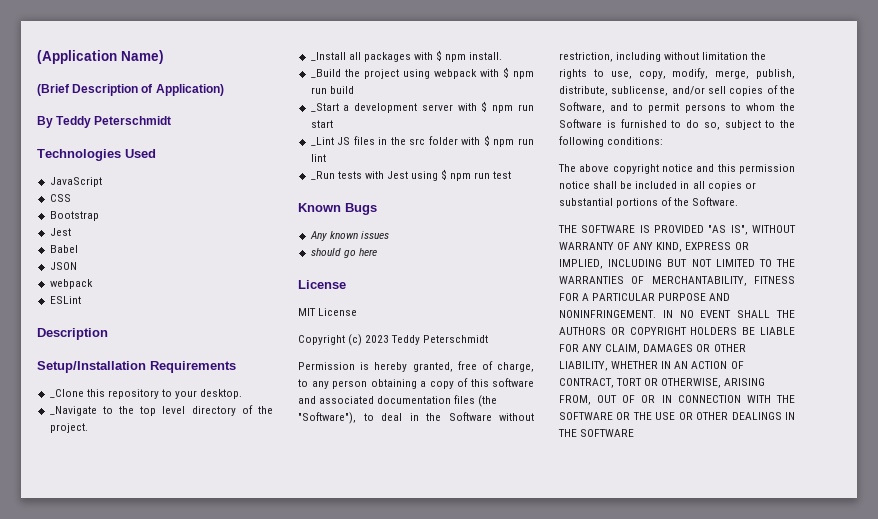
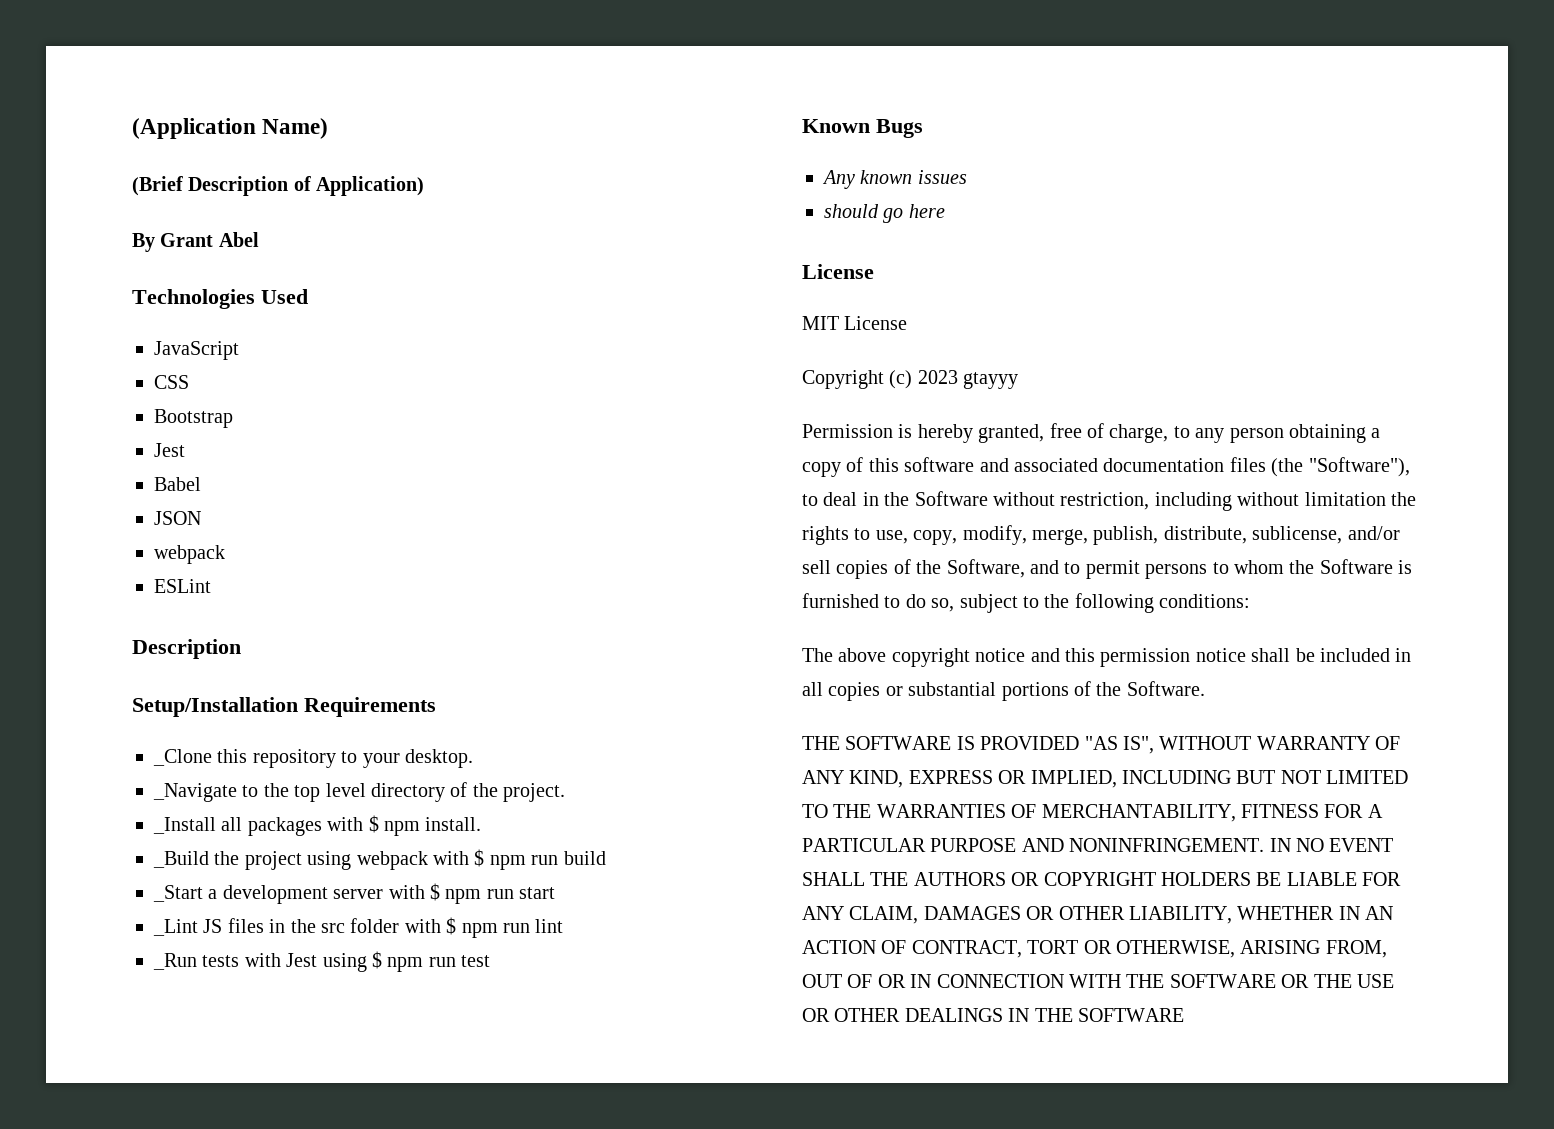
- By Teddy Peterschmidt
+ By Grant Abel
- Copyright (c) 2023 Teddy Peterschmidt
+ Copyright (c) 2023 gtayyy

